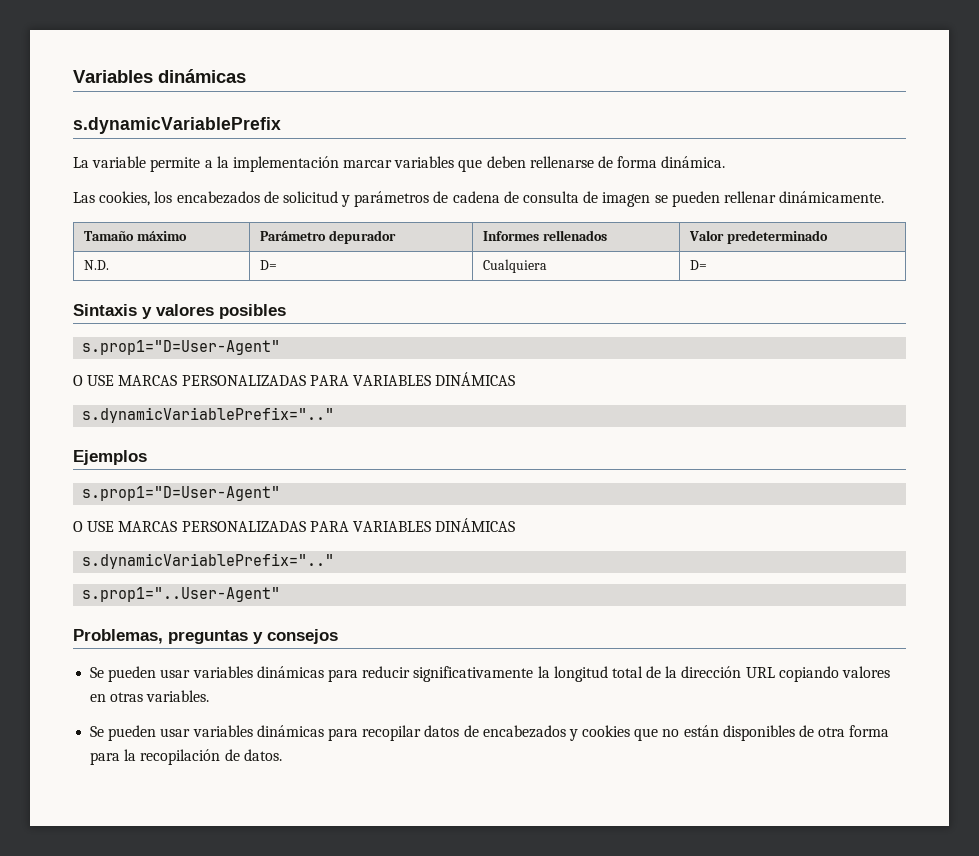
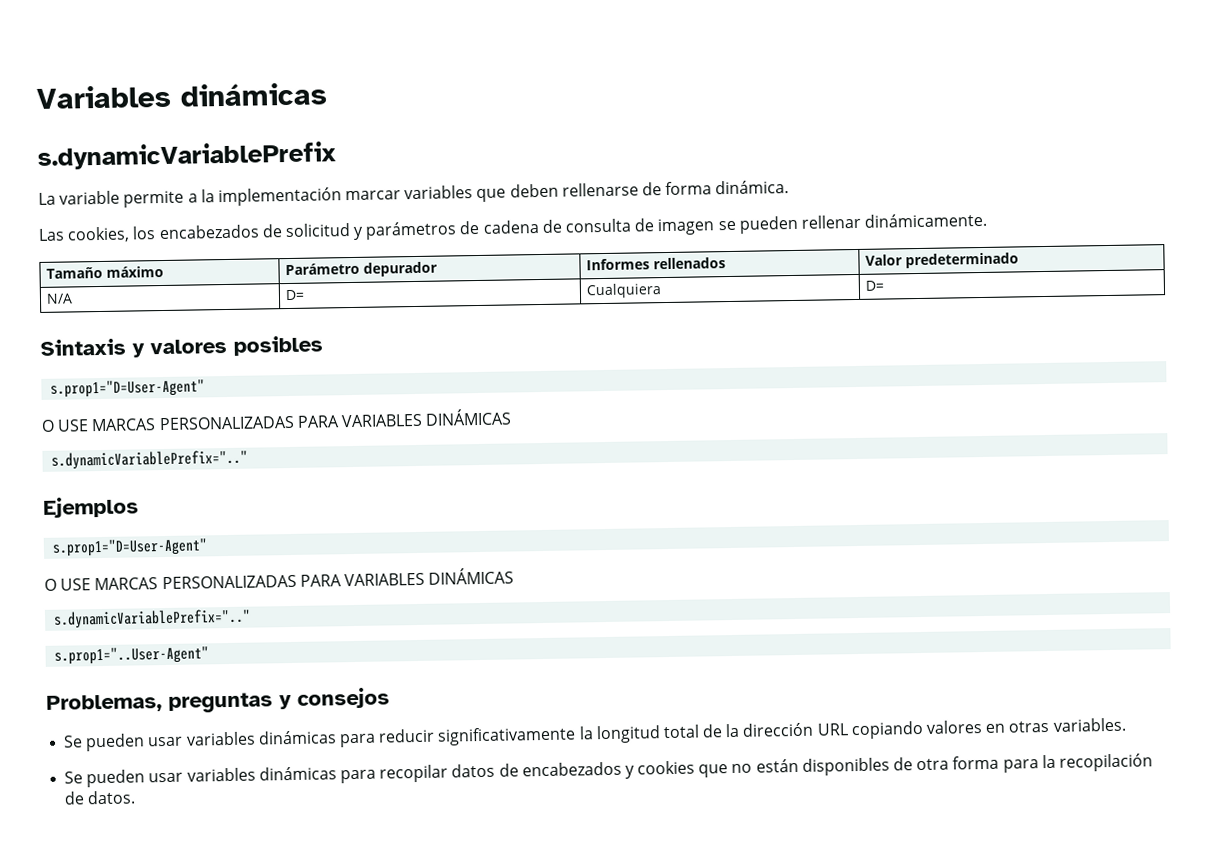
- N.D. | D= | Cualquiera | D=
+ N/A | D= | Cualquiera | D=

